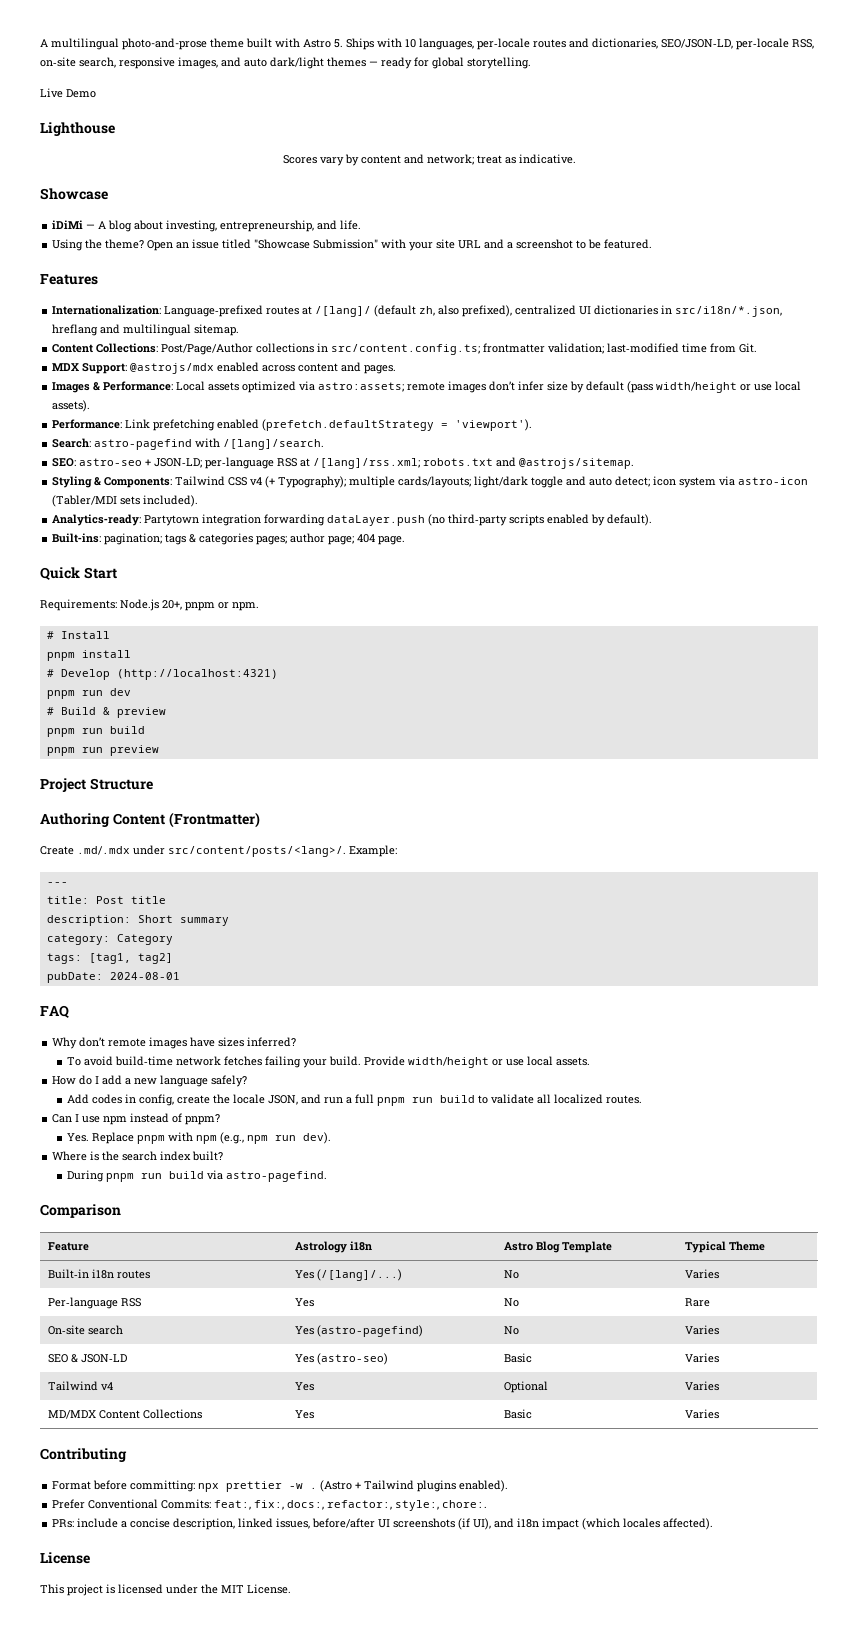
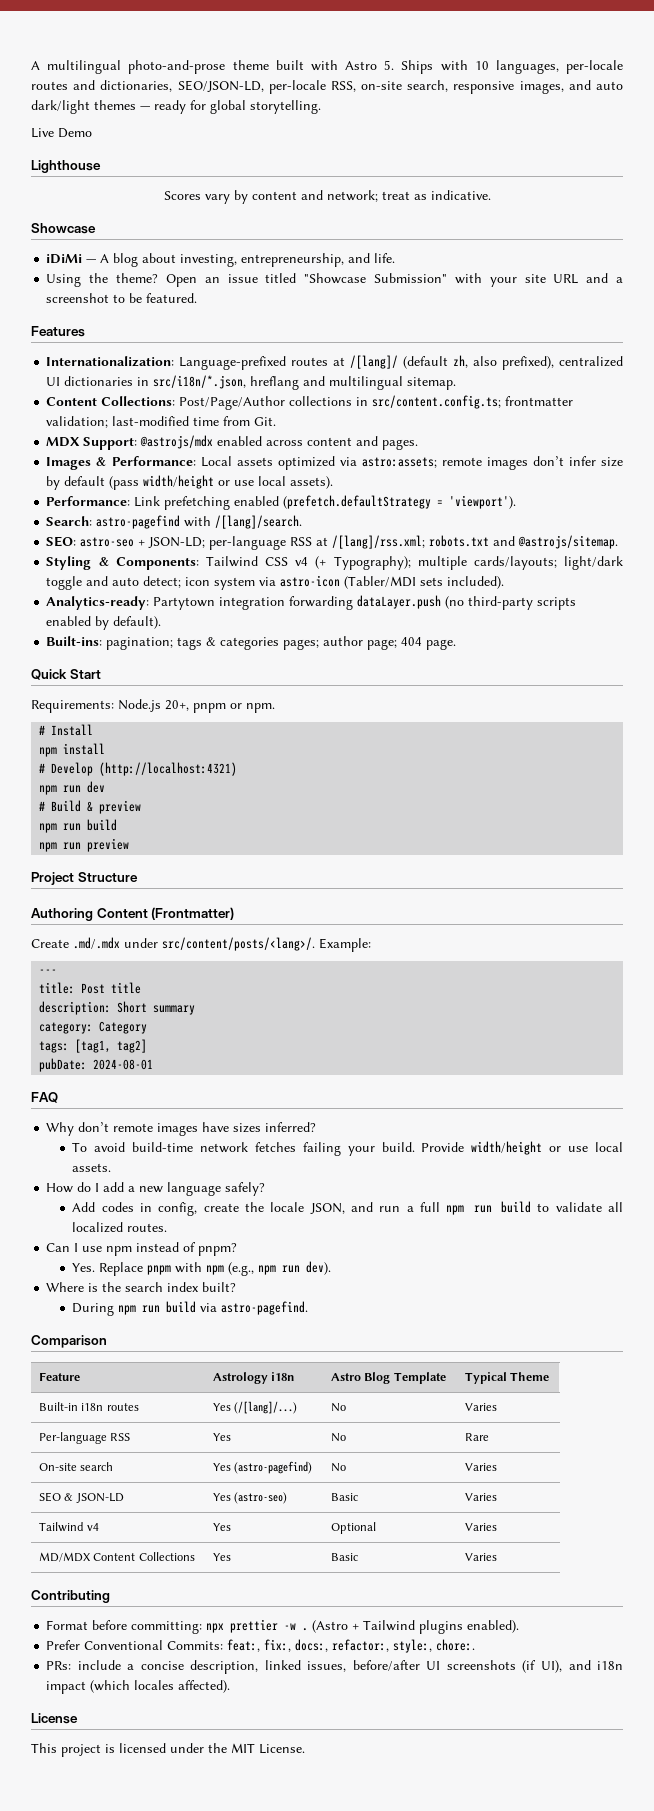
- pnpm install
+ npm install
- pnpm run dev
+ npm run dev
  # Build & preview
- pnpm run build
+ npm run build
- pnpm run preview
+ npm run preview
- Add codes in config, create the locale JSON, and run a full pnpm run build to validate all localized routes.
+ Add codes in config, create the locale JSON, and run a full npm run build to validate all localized routes.
- During pnpm run build via astro-pagefind.
+ During npm run build via astro-pagefind.

